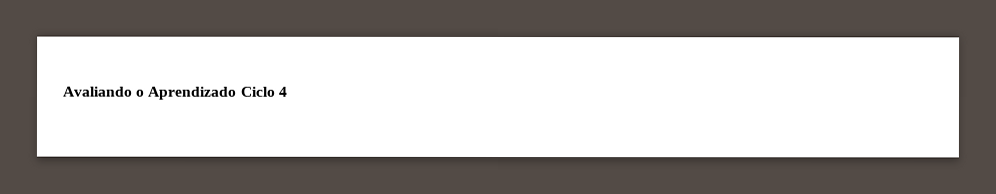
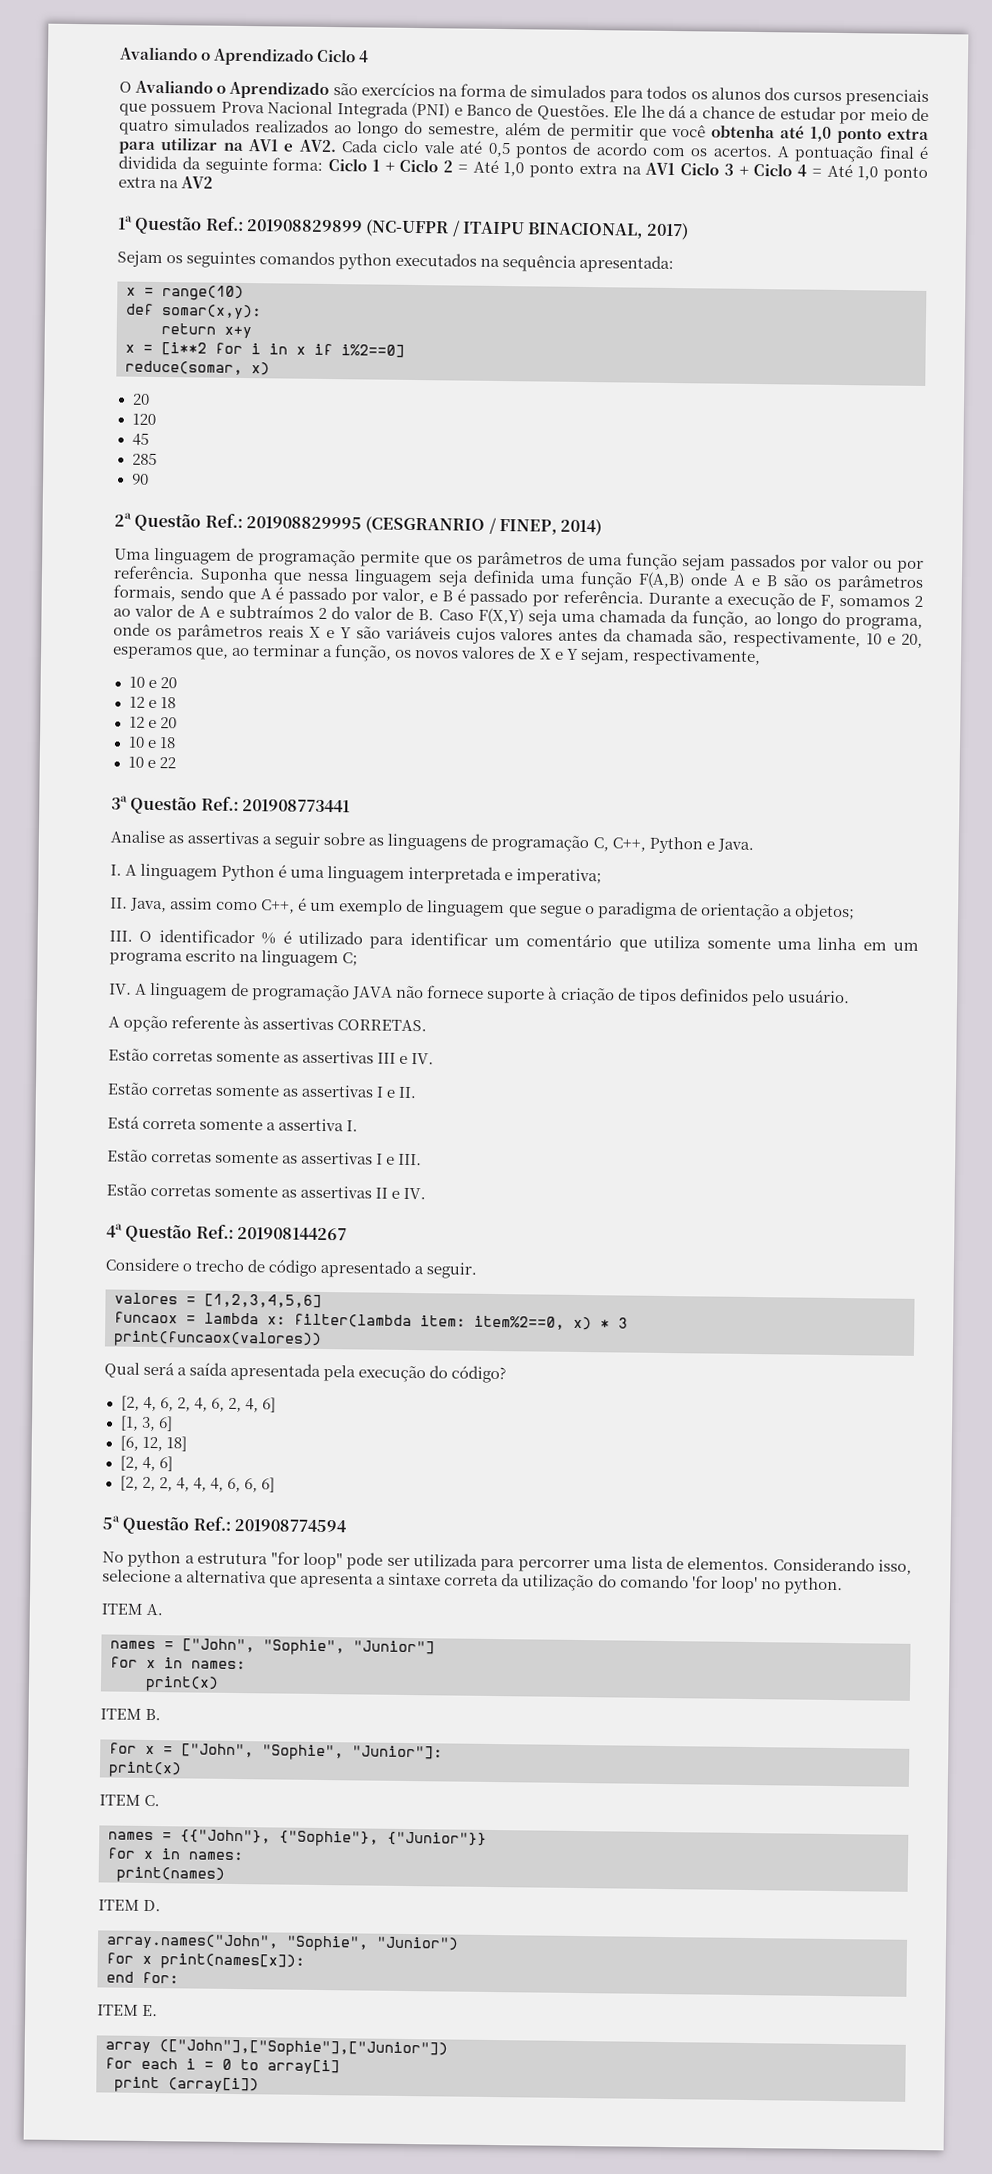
+ O Avaliando o Aprendizado são exercícios na forma de simulados para todos os alunos dos cursos presenciais que possuem Prova Nacional Integrada (PNI) e Banco de Questões. Ele lhe dá a chance de estudar por meio de quatro simulados realizados ao longo do semestre, além de permitir que você obtenha até 1,0 ponto extra para utilizar na AV1 e AV2. Cada ciclo vale até 0,5 pontos de acordo com os acertos. A pontuação final é dividida da seguinte forma: Ciclo 1 + Ciclo 2 = Até 1,0 ponto extra na AV1 Ciclo 3 + Ciclo 4 = Até 1,0 ponto extra na AV2
+ 1ª Questão Ref.: 201908829899 (NC-UFPR / ITAIPU BINACIONAL, 2017)
+ Sejam os seguintes comandos python executados na sequência apresentada:
+ x = range(10)
+ def somar(x,y):
+ return x+y
+ x = [i**2 for i in x if i%2==0]
+ reduce(somar, x)
+ 20
+ 120
+ 45
+ 285
+ 90
+ 2ª Questão Ref.: 201908829995 (CESGRANRIO / FINEP, 2014)
+ Uma linguagem de programação permite que os parâmetros de uma função sejam passados por valor ou por referência. Suponha que nessa linguagem seja definida uma função F(A,B) onde A e B são os parâmetros formais, sendo que A é passado por valor, e B é passado por referência. Durante a execução de F, somamos 2 ao valor de A e subtraímos 2 do valor de B. Caso F(X,Y) seja uma chamada da função, ao longo do programa, onde os parâmetros reais X e Y são variáveis cujos valores antes da chamada são, respectivamente, 10 e 20, esperamos que, ao terminar a função, os novos valores de X e Y sejam, respectivamente,
+ 10 e 20
+ 12 e 18
+ 12 e 20
+ 10 e 18
+ 10 e 22
+ 3ª Questão Ref.: 201908773441
+ Analise as assertivas a seguir sobre as linguagens de programação C, C++, Python e Java.
+ I. A linguagem Python é uma linguagem interpretada e imperativa;
+ II. Java, assim como C++, é um exemplo de linguagem que segue o paradigma de orientação a objetos;
+ III. O identificador % é utilizado para identificar um comentário que utiliza somente uma linha em um programa escrito na linguagem C;
+ IV. A linguagem de programação JAVA não fornece suporte à criação de tipos definidos pelo usuário.
+ A opção referente às assertivas CORRETAS.
+ Estão corretas somente as assertivas III e IV.
+ Estão corretas somente as assertivas I e II.
+ Está correta somente a assertiva I.
+ Estão corretas somente as assertivas I e III.
+ Estão corretas somente as assertivas II e IV.
+ 4ª Questão Ref.: 201908144267
+ Considere o trecho de código apresentado a seguir.
+ valores = [1,2,3,4,5,6]
+ funcaox = lambda x: filter(lambda item: item%2==0, x) * 3
+ print(funcaox(valores))
+ Qual será a saída apresentada pela execução do código?
+ [2, 4, 6, 2, 4, 6, 2, 4, 6]
+ [1, 3, 6]
+ [6, 12, 18]
+ [2, 4, 6]
+ [2, 2, 2, 4, 4, 4, 6, 6, 6]
+ 5ª Questão Ref.: 201908774594
+ No python a estrutura "for loop" pode ser utilizada para percorrer uma lista de elementos. Considerando isso, selecione a alternativa que apresenta a sintaxe correta da utilização do comando 'for loop' no python.
+ ITEM A.
+ names = ["John", "Sophie", "Junior"]
+ for x in names:
+ print(x)
+ ITEM B.
+ for x = ["John", "Sophie", "Junior"]:
+ print(x)
+ ITEM C.
+ names = {{"John"}, {"Sophie"}, {"Junior"}}
+ for x in names:
+ print(names)
+ ITEM D.
+ array.names("John", "Sophie", "Junior")
+ for x print(names[x]):
+ end for:
+ ITEM E.
+ array (["John"],["Sophie"],["Junior"])
+ for each i = 0 to array[i]
+ print (array[i])

